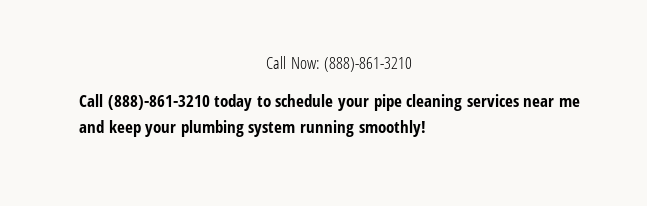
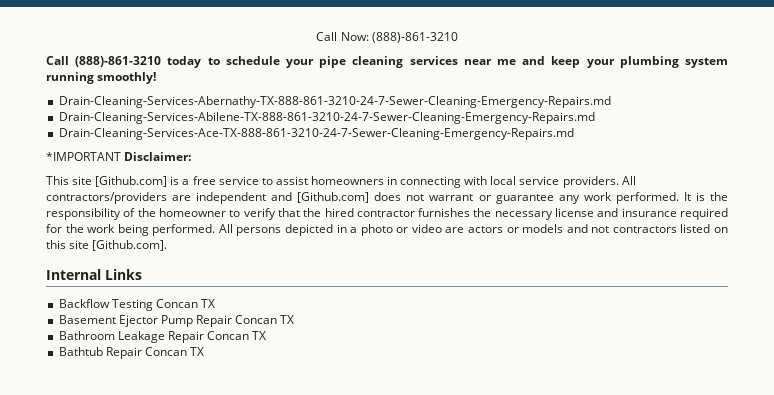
+ Drain-Cleaning-Services-Abernathy-TX-888-861-3210-24-7-Sewer-Cleaning-Emergency-Repairs.md
+ Drain-Cleaning-Services-Abilene-TX-888-861-3210-24-7-Sewer-Cleaning-Emergency-Repairs.md
+ Drain-Cleaning-Services-Ace-TX-888-861-3210-24-7-Sewer-Cleaning-Emergency-Repairs.md
+ *IMPORTANT Disclaimer:
+ This site [Github.com] is a free service to assist homeowners in connecting with local service providers. All contractors/providers are independent and [Github.com] does not warrant or guarantee any work performed. It is the responsibility of the homeowner to verify that the hired contractor furnishes the necessary license and insurance required for the work being performed. All persons depicted in a photo or video are actors or models and not contractors listed on this site [Github.com].
+ Internal Links
+ Backflow Testing Concan TX
+ Basement Ejector Pump Repair Concan TX
+ Bathroom Leakage Repair Concan TX
+ Bathtub Repair Concan TX

